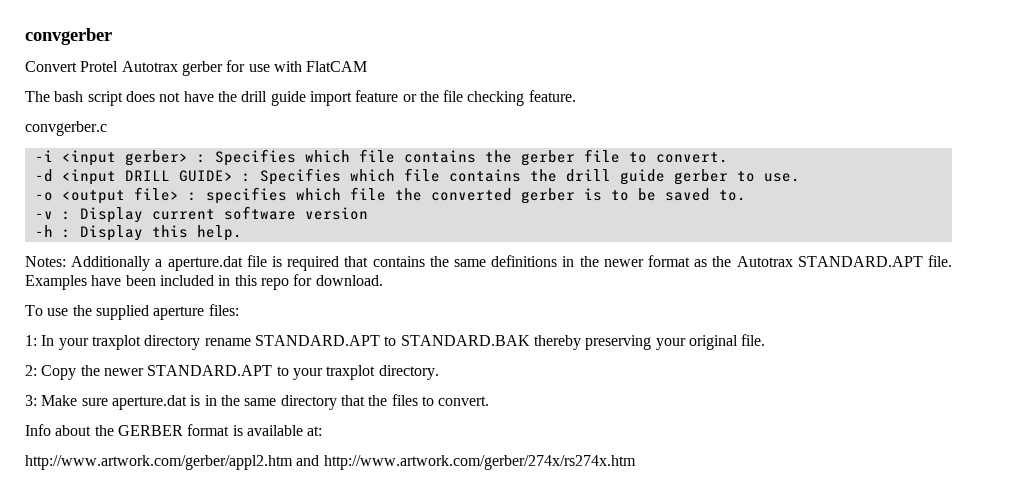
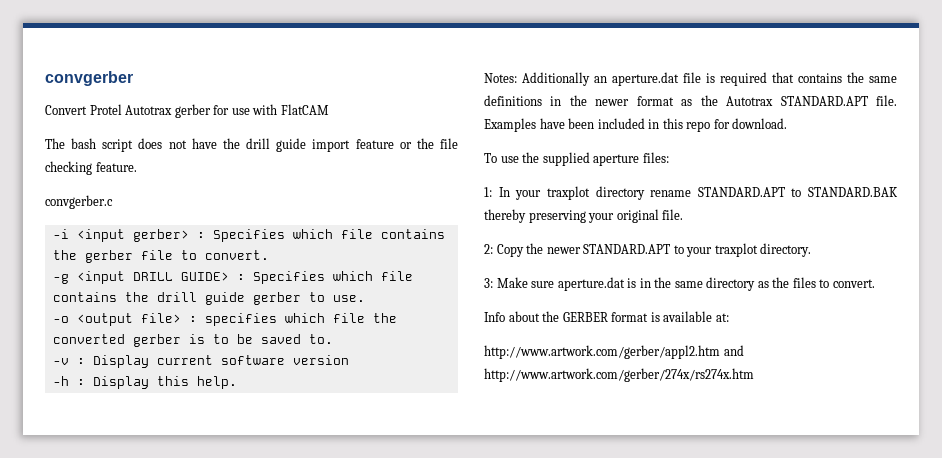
- -d <input DRILL GUIDE> : Specifies which file contains the drill guide gerber to use.
+ -g <input DRILL GUIDE> : Specifies which file contains the drill guide gerber to use.
- Notes: Additionally a aperture.dat file is required that contains the same definitions in the newer format as the Autotrax STANDARD.APT file.
+ Notes: Additionally an aperture.dat file is required that contains the same definitions in the newer format as the Autotrax STANDARD.APT file.
- 3: Make sure aperture.dat is in the same directory that the files to convert.
+ 3: Make sure aperture.dat is in the same directory as the files to convert.

